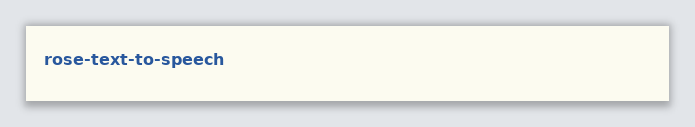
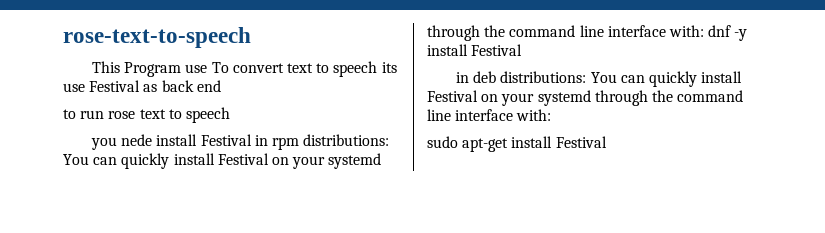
+ This Program use To convert text to speech its use Festival as back end
+ to run rose text to speech
+ you nede install Festival in rpm distributions: You can quickly install Festival on your systemd through the command line interface with: dnf -y install Festival
+ in deb distributions: You can quickly install Festival on your systemd through the command line interface with:
+ sudo apt-get install Festival

